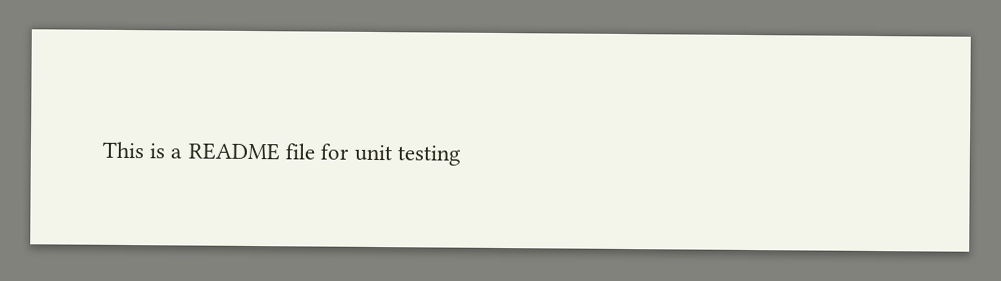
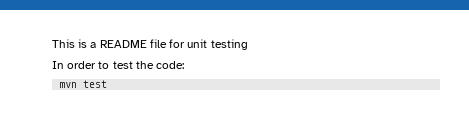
+ In order to test the code:
+ mvn test

